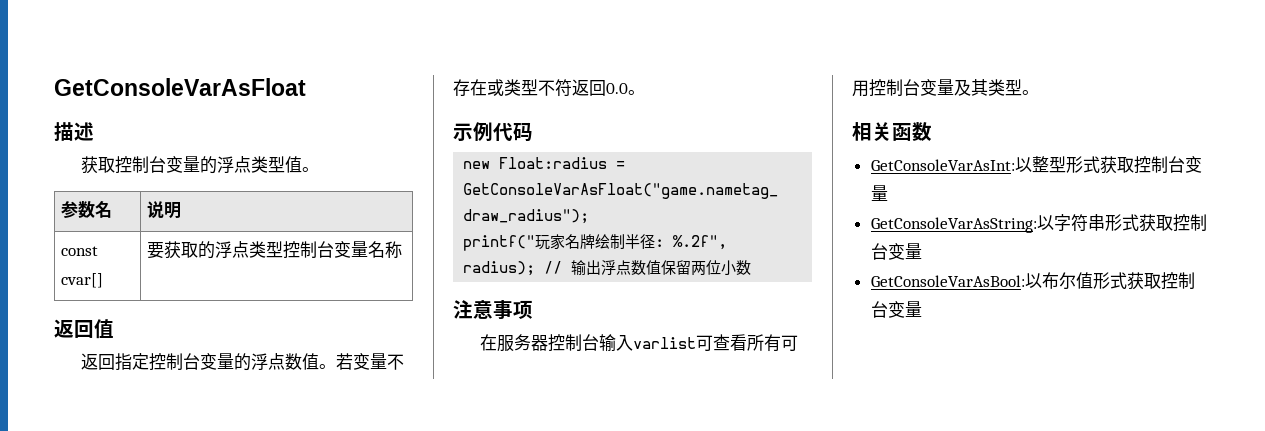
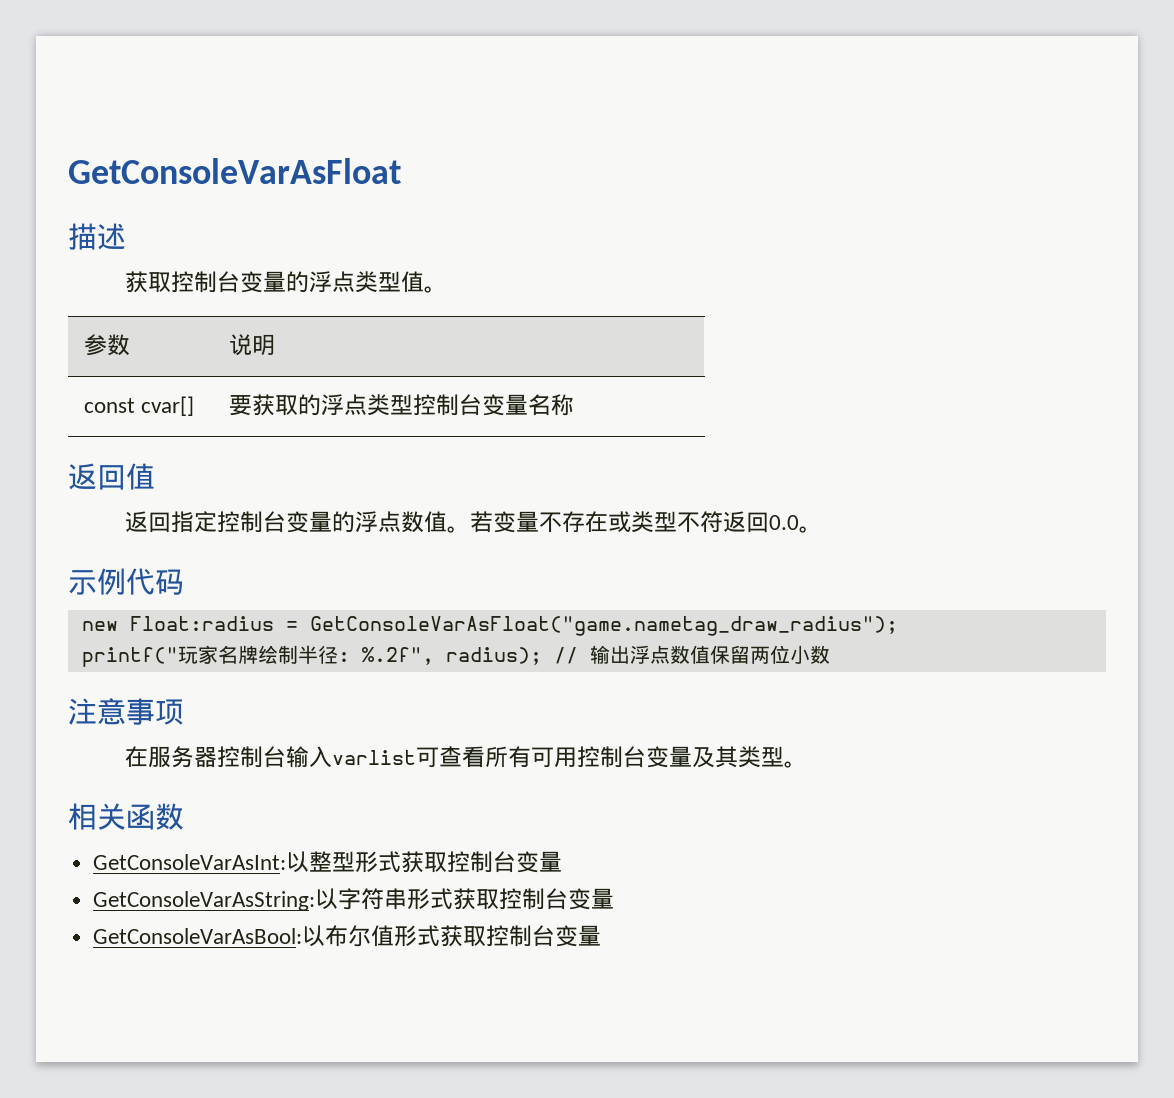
- 参数名 | 说明
+ 参数 | 说明

